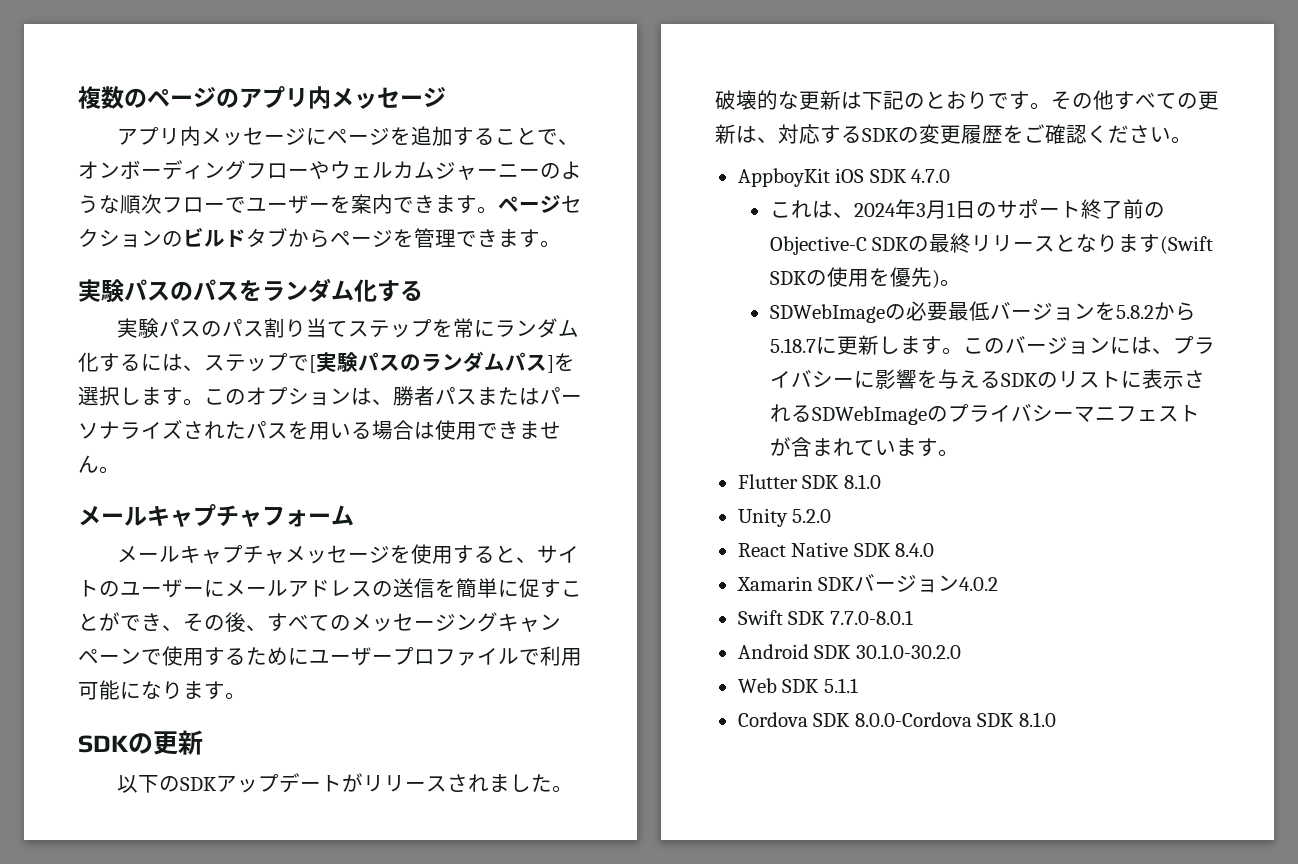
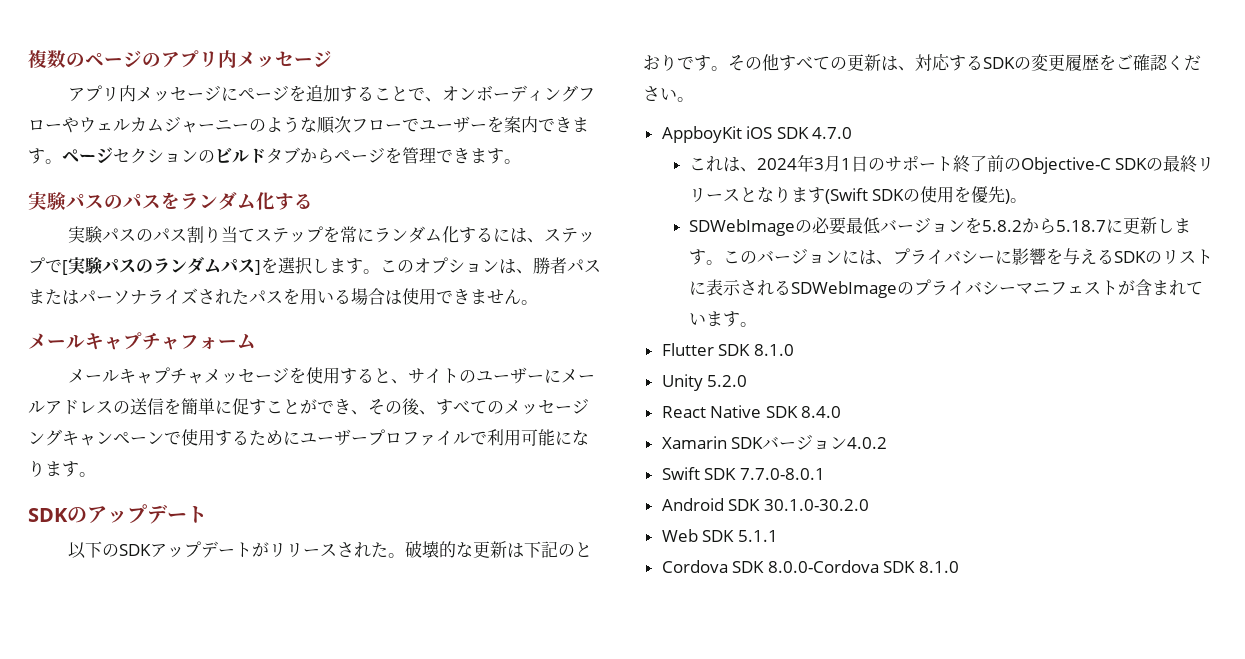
- SDKの更新
+ SDKのアップデート
- 以下のSDKアップデートがリリースされました。
+ 以下のSDKアップデートがリリースされた。

